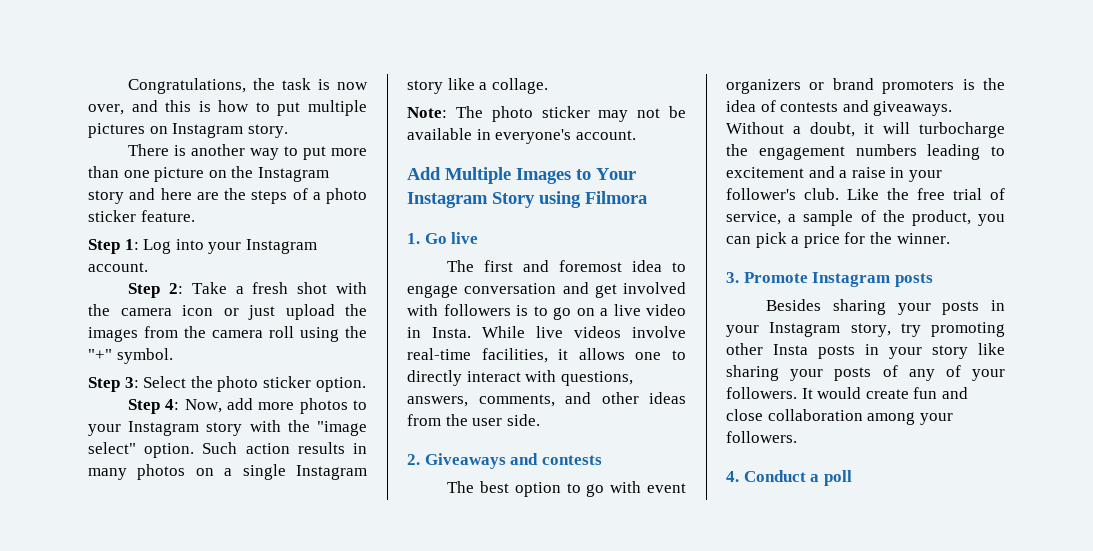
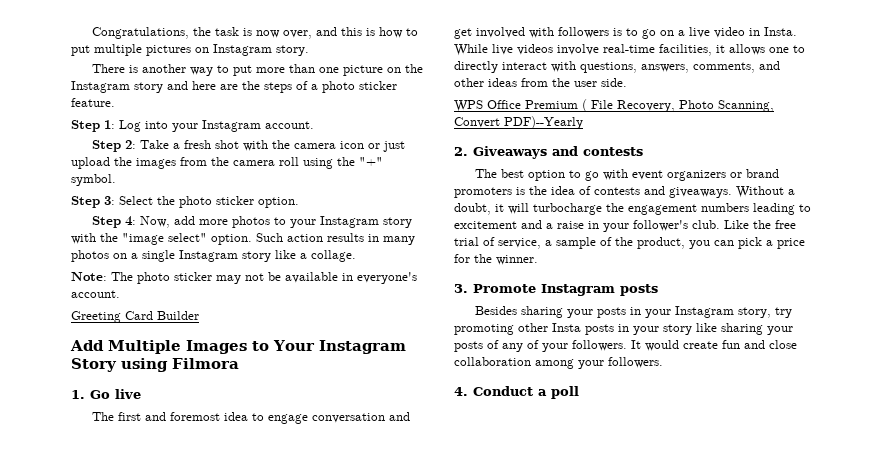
+ Greeting Card Builder
+ WPS Office Premium ( File Recovery, Photo Scanning, Convert PDF)--Yearly

